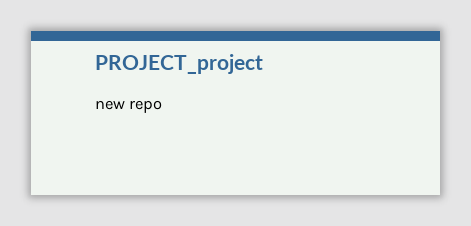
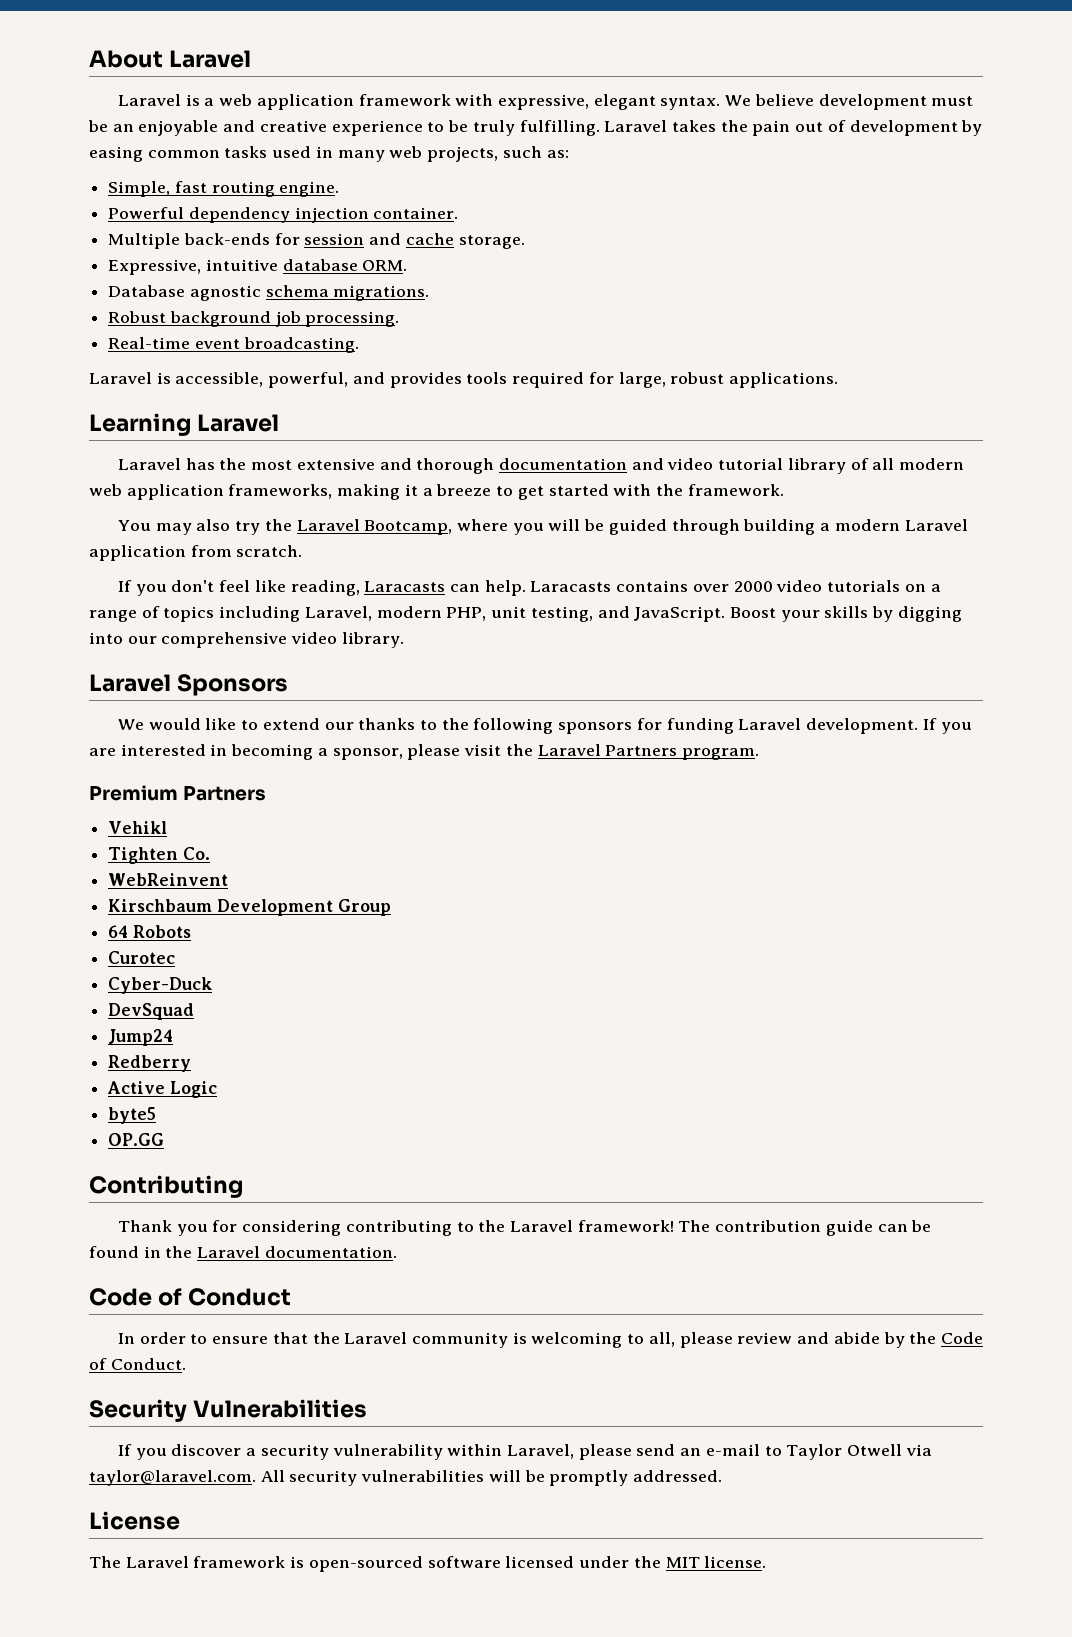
- PROJECT_project
- new repo
+ About Laravel
+ Laravel is a web application framework with expressive, elegant syntax. We believe development must be an enjoyable and creative experience to be truly fulfilling. Laravel takes the pain out of development by easing common tasks used in many web projects, such as:
+ Simple, fast routing engine.
+ Powerful dependency injection container.
+ Multiple back-ends for session and cache storage.
+ Expressive, intuitive database ORM.
+ Database agnostic schema migrations.
+ Robust background job processing.
+ Real-time event broadcasting.
+ Laravel is accessible, powerful, and provides tools required for large, robust applications.
+ Learning Laravel
+ Laravel has the most extensive and thorough documentation and video tutorial library of all modern web application frameworks, making it a breeze to get started with the framework.
+ You may also try the Laravel Bootcamp, where you will be guided through building a modern Laravel application from scratch.
+ If you don't feel like reading, Laracasts can help. Laracasts contains over 2000 video tutorials on a range of topics including Laravel, modern PHP, unit testing, and JavaScript. Boost your skills by digging into our comprehensive video library.
+ Laravel Sponsors
+ We would like to extend our thanks to the following sponsors for funding Laravel development. If you are interested in becoming a sponsor, please visit the Laravel Partners program.
+ Premium Partners
+ Vehikl
+ Tighten Co.
+ WebReinvent
+ Kirschbaum Development Group
+ 64 Robots
+ Curotec
+ Cyber-Duck
+ DevSquad
+ Jump24
+ Redberry
+ Active Logic
+ byte5
+ OP.GG
+ Contributing
+ Thank you for considering contributing to the Laravel framework! The contribution guide can be found in the Laravel documentation.
+ Code of Conduct
+ In order to ensure that the Laravel community is welcoming to all, please review and abide by the Code of Conduct.
+ Security Vulnerabilities
+ If you discover a security vulnerability within Laravel, please send an e-mail to Taylor Otwell via taylor@laravel.com. All security vulnerabilities will be promptly addressed.
+ License
+ The Laravel framework is open-sourced software licensed under the MIT license.

